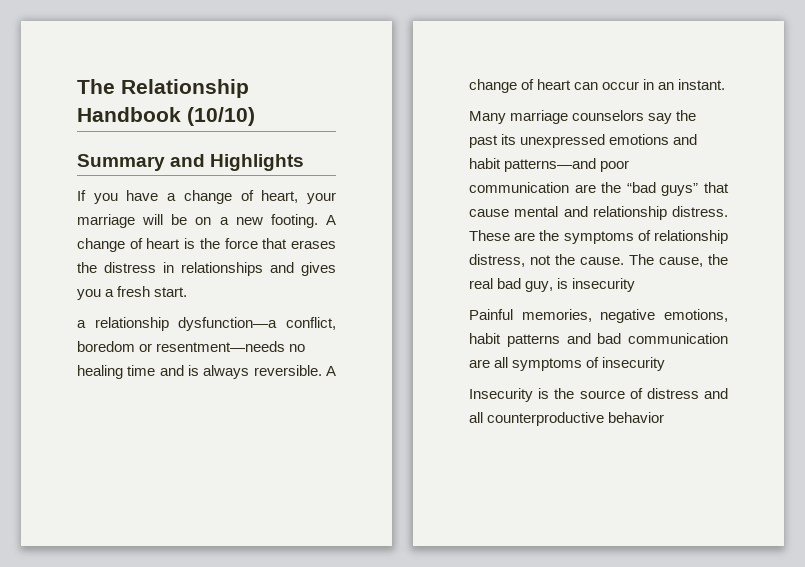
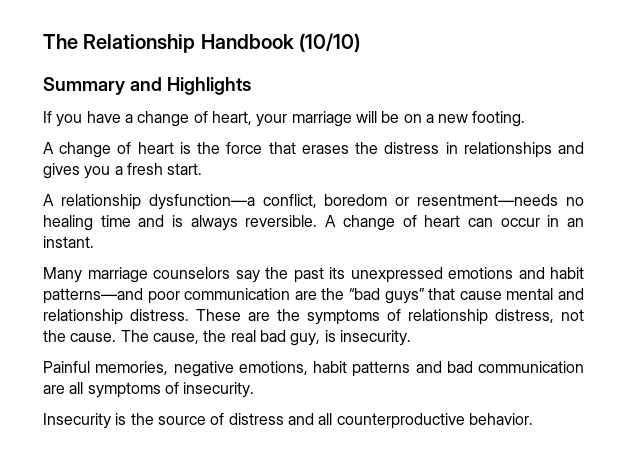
- If you have a change of heart, your marriage will be on a new footing. A change of heart is the force that erases the distress in relationships and gives you a fresh start.
+ If you have a change of heart, your marriage will be on a new footing.
+ A change of heart is the force that erases the distress in relationships and gives you a fresh start.
- a relationship dysfunction—a conflict, boredom or resentment—needs no healing time and is always reversible.
+ A relationship dysfunction—a conflict, boredom or resentment—needs no healing time and is always reversible.
- The cause, the real bad guy, is insecurity
+ The cause, the real bad guy, is insecurity.
- Painful memories, negative emotions, habit patterns and bad communication are all symptoms of insecurity
+ Painful memories, negative emotions, habit patterns and bad communication are all symptoms of insecurity.
- Insecurity is the source of distress and all counterproductive behavior
+ Insecurity is the source of distress and all counterproductive behavior.

